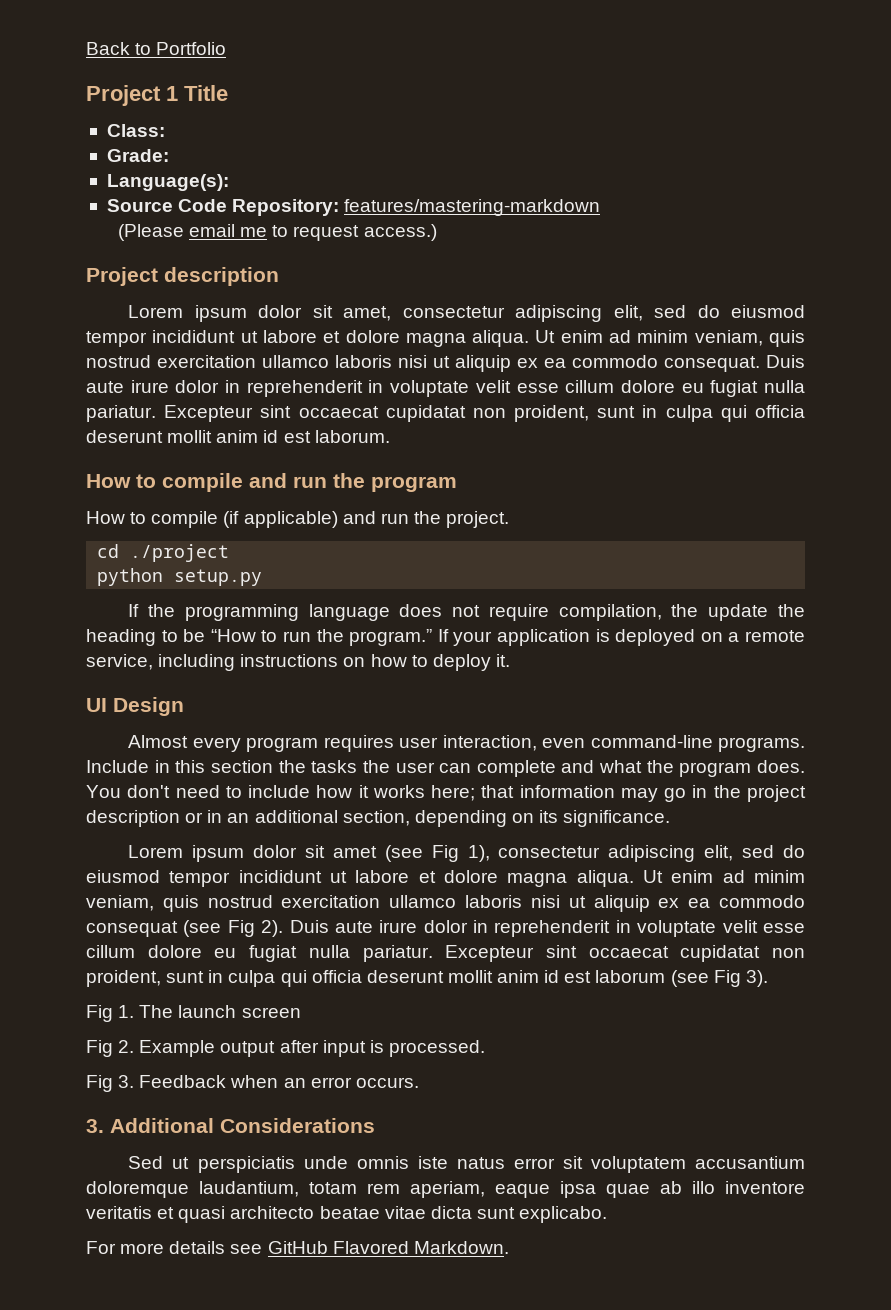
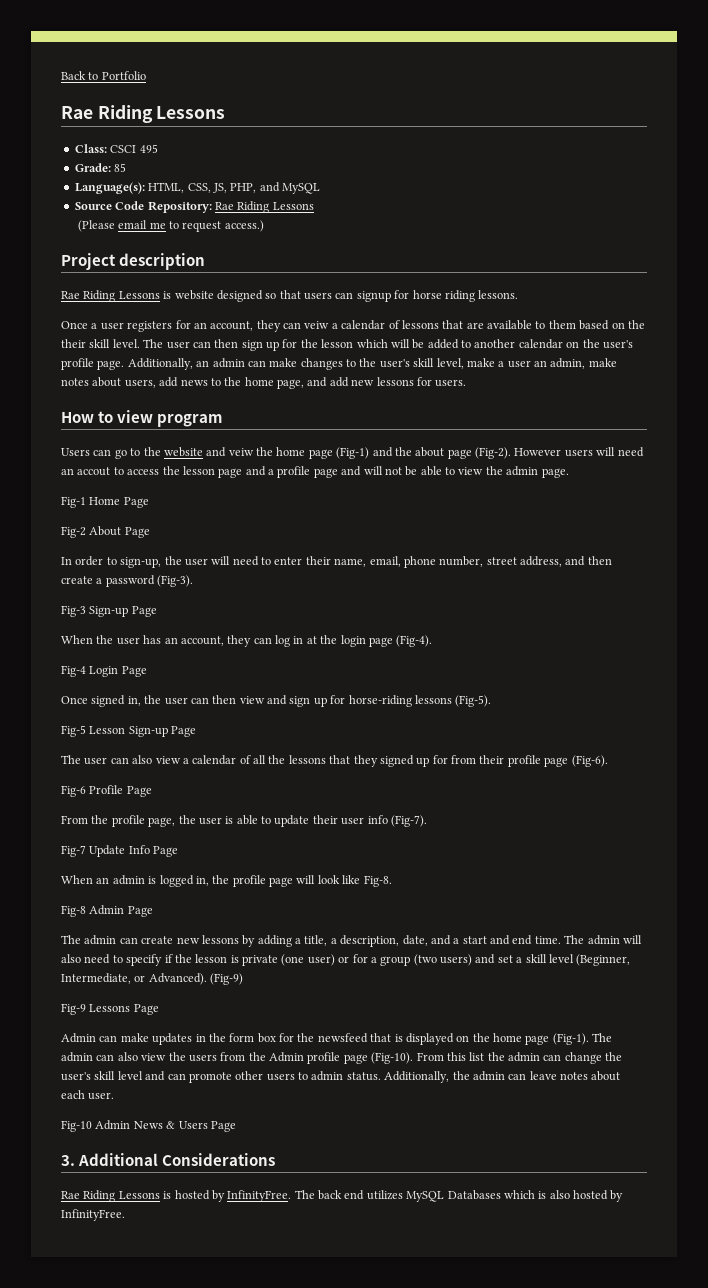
  Back to Portfolio
- Project 1 Title
+ Rae Riding Lessons
- Class:
+ Class: CSCI 495
- Grade:
+ Grade: 85
- Language(s):
+ Language(s): HTML, CSS, JS, PHP, and MySQL
- Source Code Repository: features/mastering-markdown
+ Source Code Repository: Rae Riding Lessons
- Lorem ipsum dolor sit amet, consectetur adipiscing elit, sed do eiusmod tempor incididunt ut labore et dolore magna aliqua. Ut enim ad minim veniam, quis nostrud exercitation ullamco laboris nisi ut aliquip ex ea commodo consequat. Duis aute irure dolor in reprehenderit in voluptate velit esse cillum dolore eu fugiat nulla pariatur. Excepteur sint occaecat cupidatat non proident, sunt in culpa qui officia deserunt mollit anim id est laborum.
- How to compile and run the program
- How to compile (if applicable) and run the project.
- cd ./project
- python setup.py
- If the programming language does not require compilation, the update the heading to be “How to run the program.” If your application is deployed on a remote service, including instructions on how to deploy it.
- UI Design
- Almost every program requires user interaction, even command-line programs. Include in this section the tasks the user can complete and what the program does. You don't need to include how it works here; that information may go in the project description or in an additional section, depending on its significance.
- Lorem ipsum dolor sit amet (see Fig 1), consectetur adipiscing elit, sed do eiusmod tempor incididunt ut labore et dolore magna aliqua. Ut enim ad minim veniam, quis nostrud exercitation ullamco laboris nisi ut aliquip ex ea commodo consequat (see Fig 2). Duis aute irure dolor in reprehenderit in voluptate velit esse cillum dolore eu fugiat nulla pariatur. Excepteur sint occaecat cupidatat non proident, sunt in culpa qui officia deserunt mollit anim id est laborum (see Fig 3).
- Fig 1. The launch screen
- Fig 2. Example output after input is processed.
- Fig 3. Feedback when an error occurs.
+ Rae Riding Lessons is website designed so that users can signup for horse riding lessons.
+ Once a user registers for an account, they can veiw a calendar of lessons that are available to them based on the their skill level. The user can then sign up for the lesson which will be added to another calendar on the user's profile page. Additionally, an admin can make changes to the user's skill level, make a user an admin, make notes about users, add news to the home page, and add new lessons for users.
+ How to view program
+ Users can go to the website and veiw the home page (Fig-1) and the about page (Fig-2). However users will need an accout to access the lesson page and a profile page and will not be able to view the admin page.
+ Fig-1 Home Page
+ Fig-2 About Page
+ In order to sign-up, the user will need to enter their name, email, phone number, street address, and then create a password (Fig-3).
+ Fig-3 Sign-up Page
+ When the user has an account, they can log in at the login page (Fig-4).
+ Fig-4 Login Page
+ Once signed in, the user can then view and sign up for horse-riding lessons (Fig-5).
+ Fig-5 Lesson Sign-up Page
+ The user can also view a calendar of all the lessons that they signed up for from their profile page (Fig-6).
+ Fig-6 Profile Page
+ From the profile page, the user is able to update their user info (Fig-7).
+ Fig-7 Update Info Page
+ When an admin is logged in, the profile page will look like Fig-8.
+ Fig-8 Admin Page
+ The admin can create new lessons by adding a title, a description, date, and a start and end time. The admin will also need to specify if the lesson is private (one user) or for a group (two users) and set a skill level (Beginner, Intermediate, or Advanced). (Fig-9)
+ Fig-9 Lessons Page
+ Admin can make updates in the form box for the newsfeed that is displayed on the home page (Fig-1). The admin can also view the users from the Admin profile page (Fig-10). From this list the admin can change the user's skill level and can promote other users to admin status. Additionally, the admin can leave notes about each user.
+ Fig-10 Admin News & Users Page
  3. Additional Considerations
- Sed ut perspiciatis unde omnis iste natus error sit voluptatem accusantium doloremque laudantium, totam rem aperiam, eaque ipsa quae ab illo inventore veritatis et quasi architecto beatae vitae dicta sunt explicabo.
- For more details see GitHub Flavored Markdown.
+ Rae Riding Lessons is hosted by InfinityFree. The back end utilizes MySQL Databases which is also hosted by InfinityFree.

